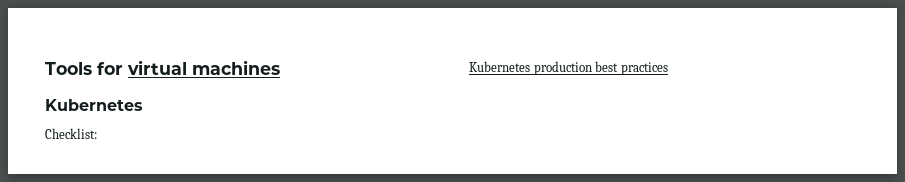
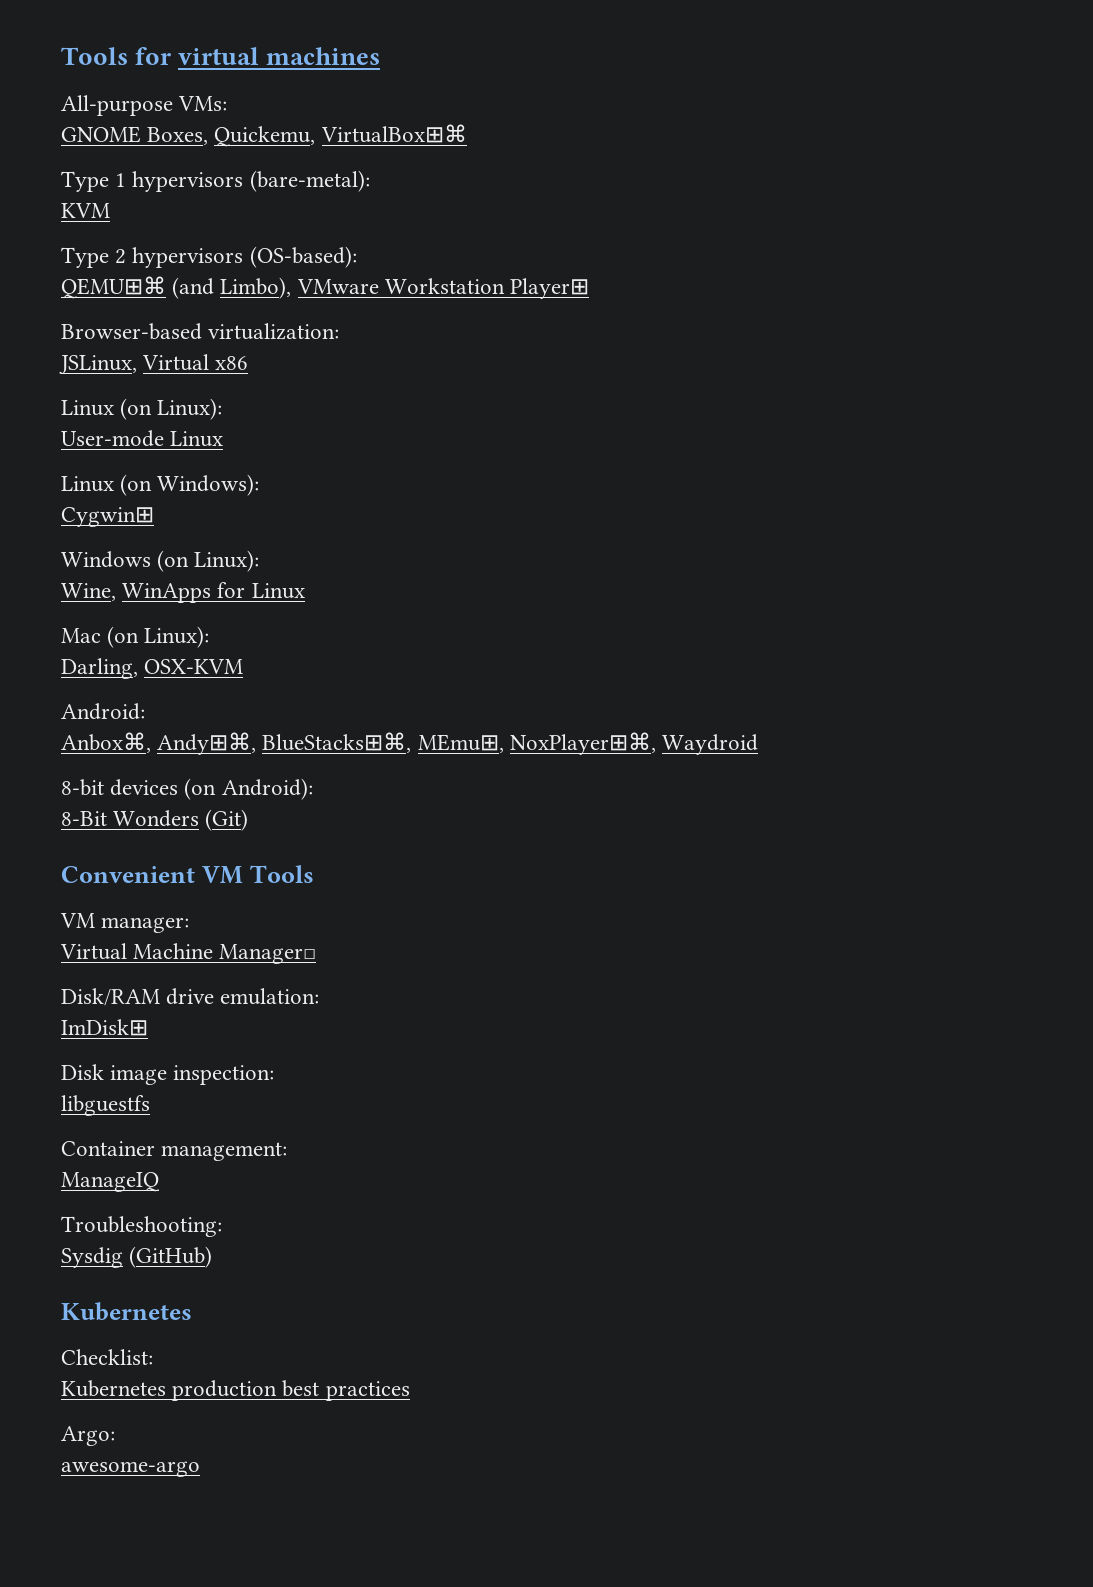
+ All-purpose VMs:
+ GNOME Boxes, Quickemu, VirtualBox⊞⌘
+ Type 1 hypervisors (bare-metal):
+ KVM
+ Type 2 hypervisors (OS-based):
+ QEMU⊞⌘ (and Limbo), VMware Workstation Player⊞
+ Browser-based virtualization:
+ JSLinux, Virtual x86
+ Linux (on Linux):
+ User-mode Linux
+ Linux (on Windows):
+ Cygwin⊞
+ Windows (on Linux):
+ Wine, WinApps for Linux
+ Mac (on Linux):
+ Darling, OSX-KVM
+ Android:
+ Anbox⌘, Andy⊞⌘, BlueStacks⊞⌘, MEmu⊞, NoxPlayer⊞⌘, Waydroid
+ 8-bit devices (on Android):
+ 8-Bit Wonders (Git)
+ Convenient VM Tools
+ VM manager:
+ Virtual Machine Manager□
+ Disk/RAM drive emulation:
+ ImDisk⊞
+ Disk image inspection:
+ libguestfs
+ Container management:
+ ManageIQ
+ Troubleshooting:
+ Sysdig (GitHub)
+ Argo:
+ awesome-argo

